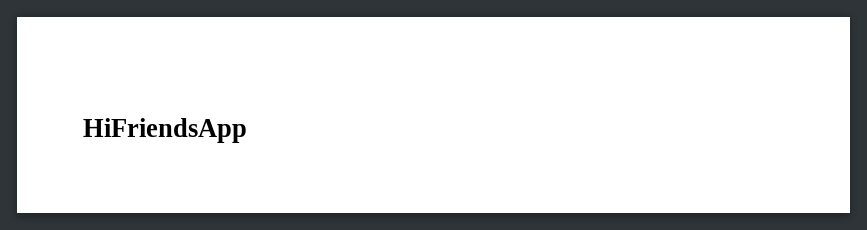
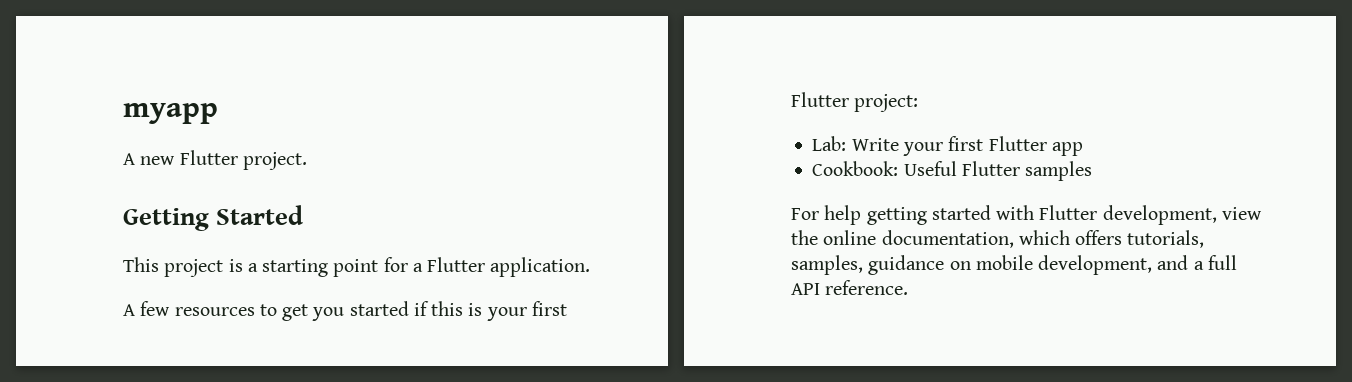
- HiFriendsApp
+ myapp
+ A new Flutter project.
+ Getting Started
+ This project is a starting point for a Flutter application.
+ A few resources to get you started if this is your first Flutter project:
+ Lab: Write your first Flutter app
+ Cookbook: Useful Flutter samples
+ For help getting started with Flutter development, view the online documentation, which offers tutorials, samples, guidance on mobile development, and a full API reference.

